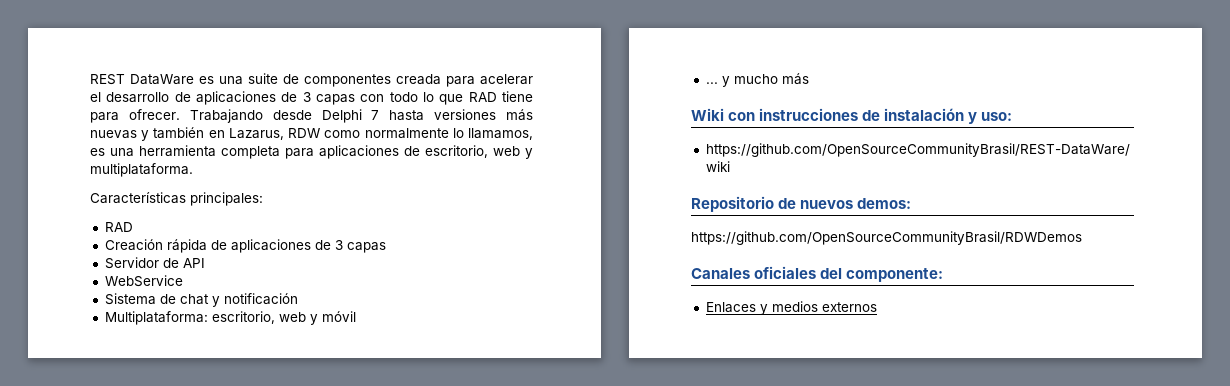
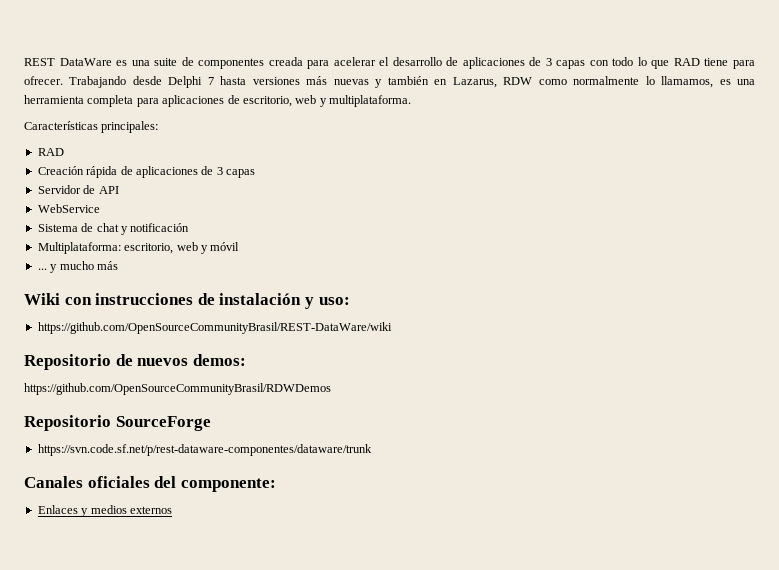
+ Repositorio SourceForge
+ https://svn.code.sf.net/p/rest-dataware-componentes/dataware/trunk

